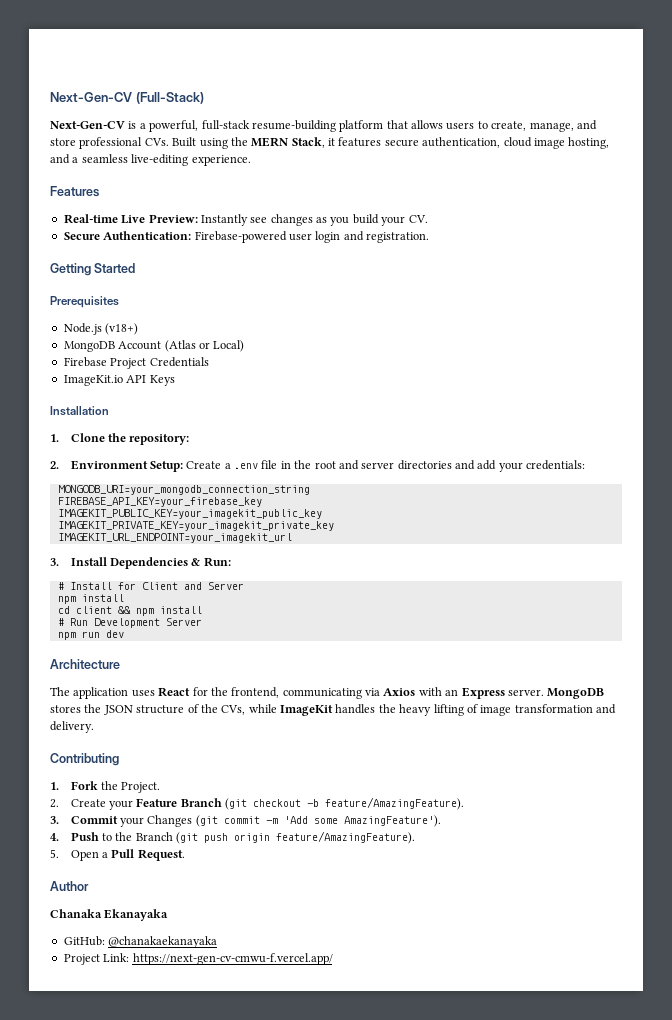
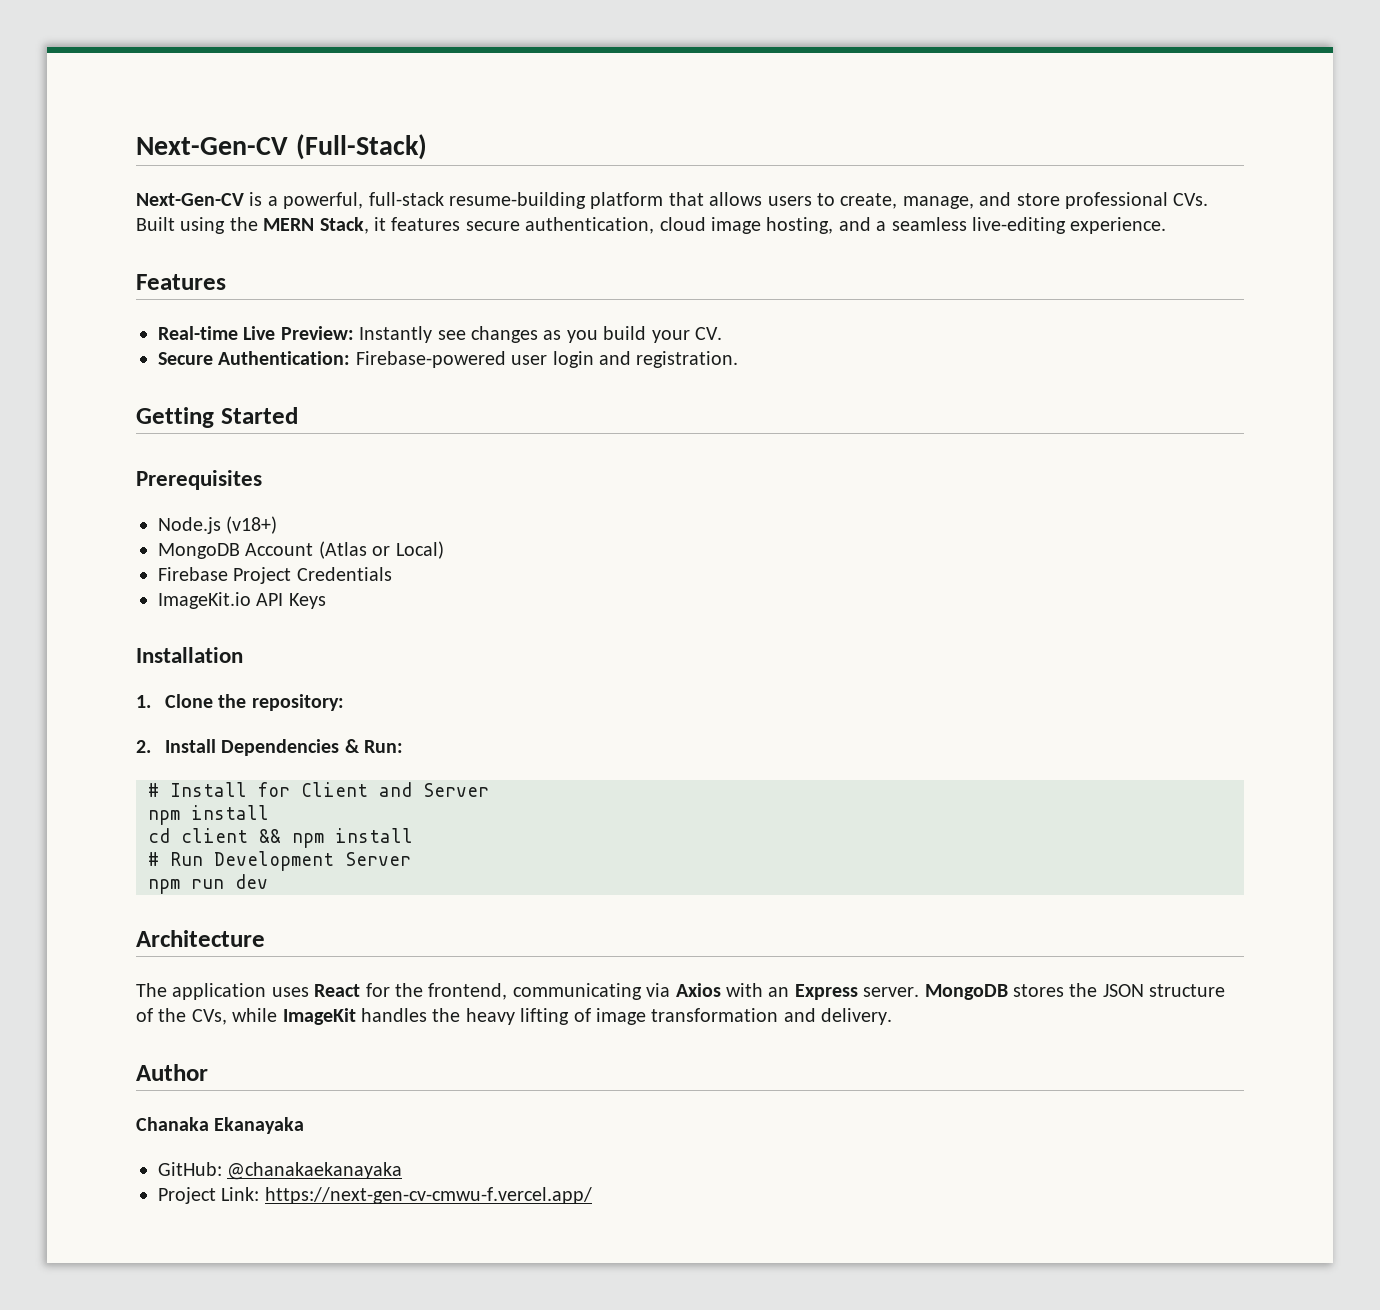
- 2. Environment Setup: Create a .env file in the root and server directories and add your credentials:
- MONGODB_URI=your_mongodb_connection_string
- FIREBASE_API_KEY=your_firebase_key
- IMAGEKIT_PUBLIC_KEY=your_imagekit_public_key
- IMAGEKIT_PRIVATE_KEY=your_imagekit_private_key
- IMAGEKIT_URL_ENDPOINT=your_imagekit_url
- 3. Install Dependencies & Run:
+ 2. Install Dependencies & Run:
- Contributing
- 1. Fork the Project.
- 2. Create your Feature Branch (git checkout -b feature/AmazingFeature).
- 3. Commit your Changes (git commit -m 'Add some AmazingFeature').
- 4. Push to the Branch (git push origin feature/AmazingFeature).
- 5. Open a Pull Request.

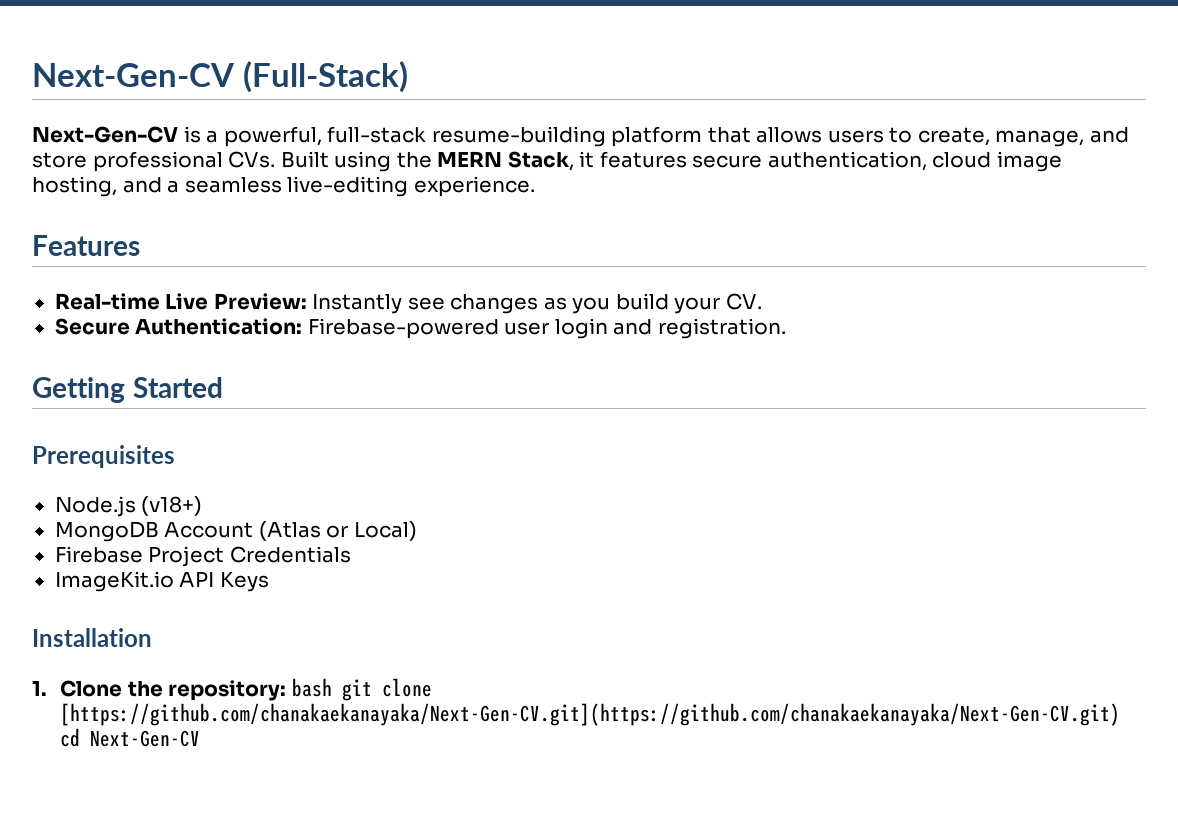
- 1. Clone the repository:
- 2. Install Dependencies & Run:
- # Install for Client and Server
- npm install
- cd client && npm install
- # Run Development Server
- npm run dev
- Architecture
- The application uses React for the frontend, communicating via Axios with an Express server. MongoDB stores the JSON structure of the CVs, while ImageKit handles the heavy lifting of image transformation and delivery.
- Author
- Chanaka Ekanayaka
- GitHub: @chanakaekanayaka
- Project Link: https://next-gen-cv-cmwu-f.vercel.app/
+ 1. Clone the repository: bash git clone [https://github.com/chanakaekanayaka/Next-Gen-CV.git](https://github.com/chanakaekanayaka/Next-Gen-CV.git) cd Next-Gen-CV

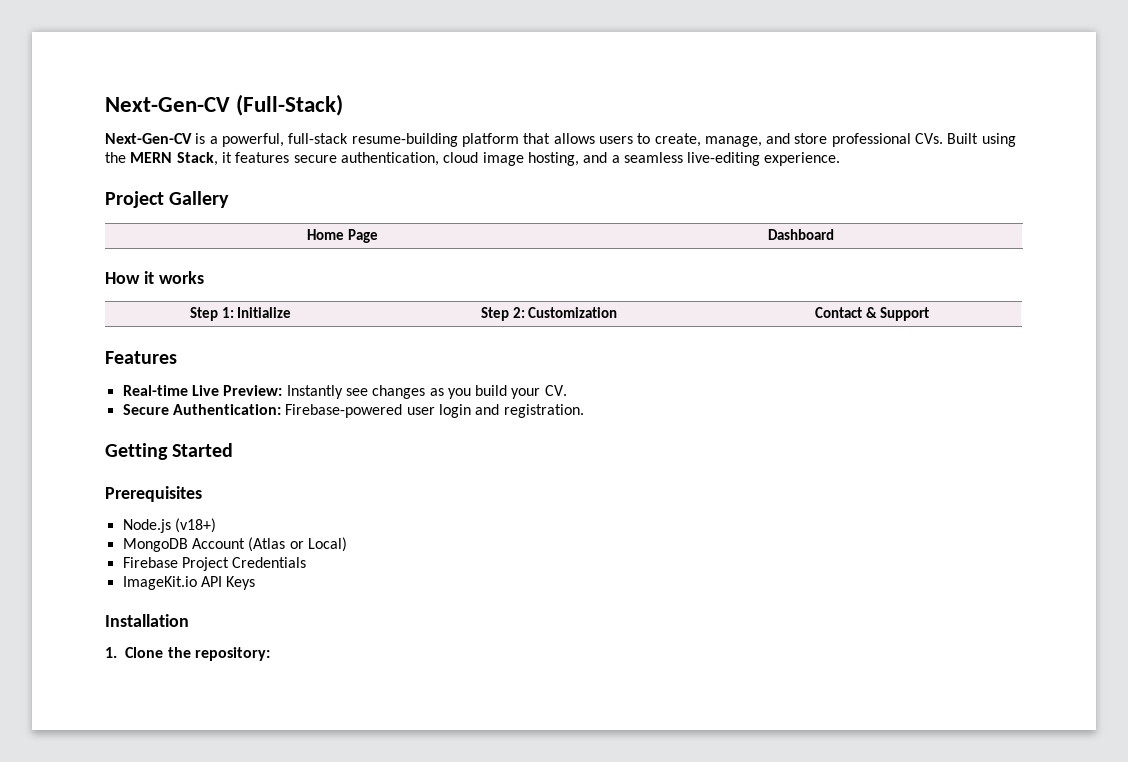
+ Project Gallery
+ Home Page | Dashboard
+ How it works
+ Step 1: Initialize | Step 2: Customization | Contact & Support
- 1. Clone the repository: bash git clone [https://github.com/chanakaekanayaka/Next-Gen-CV.git](https://github.com/chanakaekanayaka/Next-Gen-CV.git) cd Next-Gen-CV
+ 1. Clone the repository:

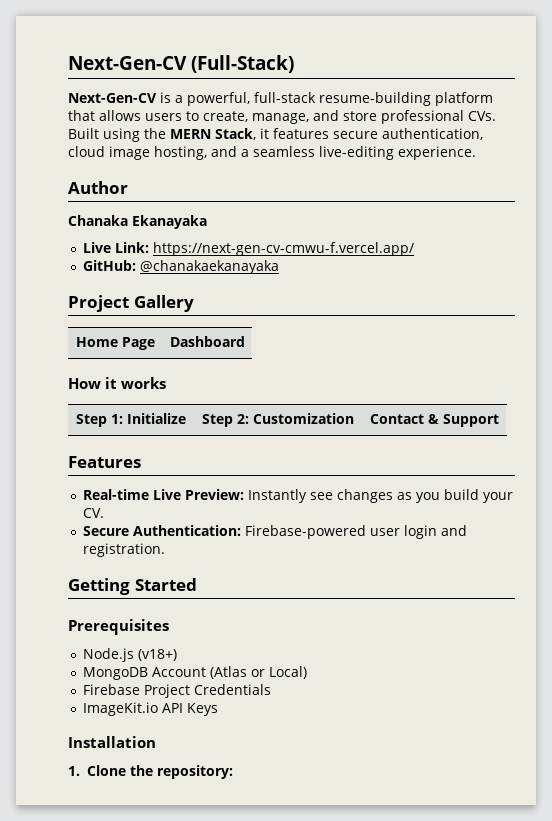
+ Author
+ Chanaka Ekanayaka
+ Live Link: https://next-gen-cv-cmwu-f.vercel.app/
+ GitHub: @chanakaekanayaka

